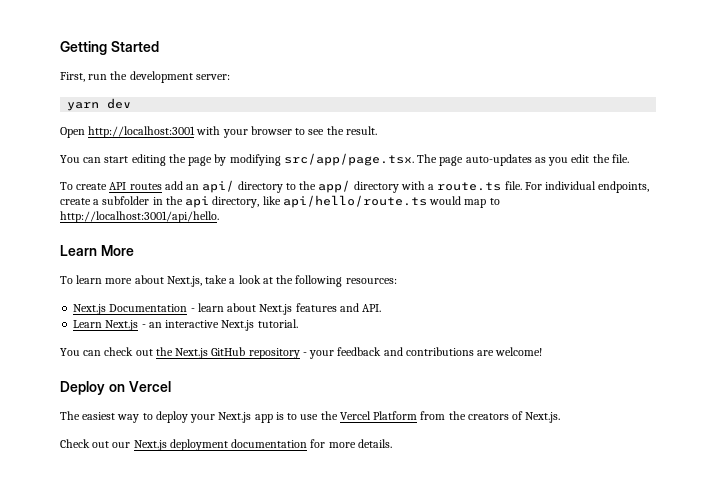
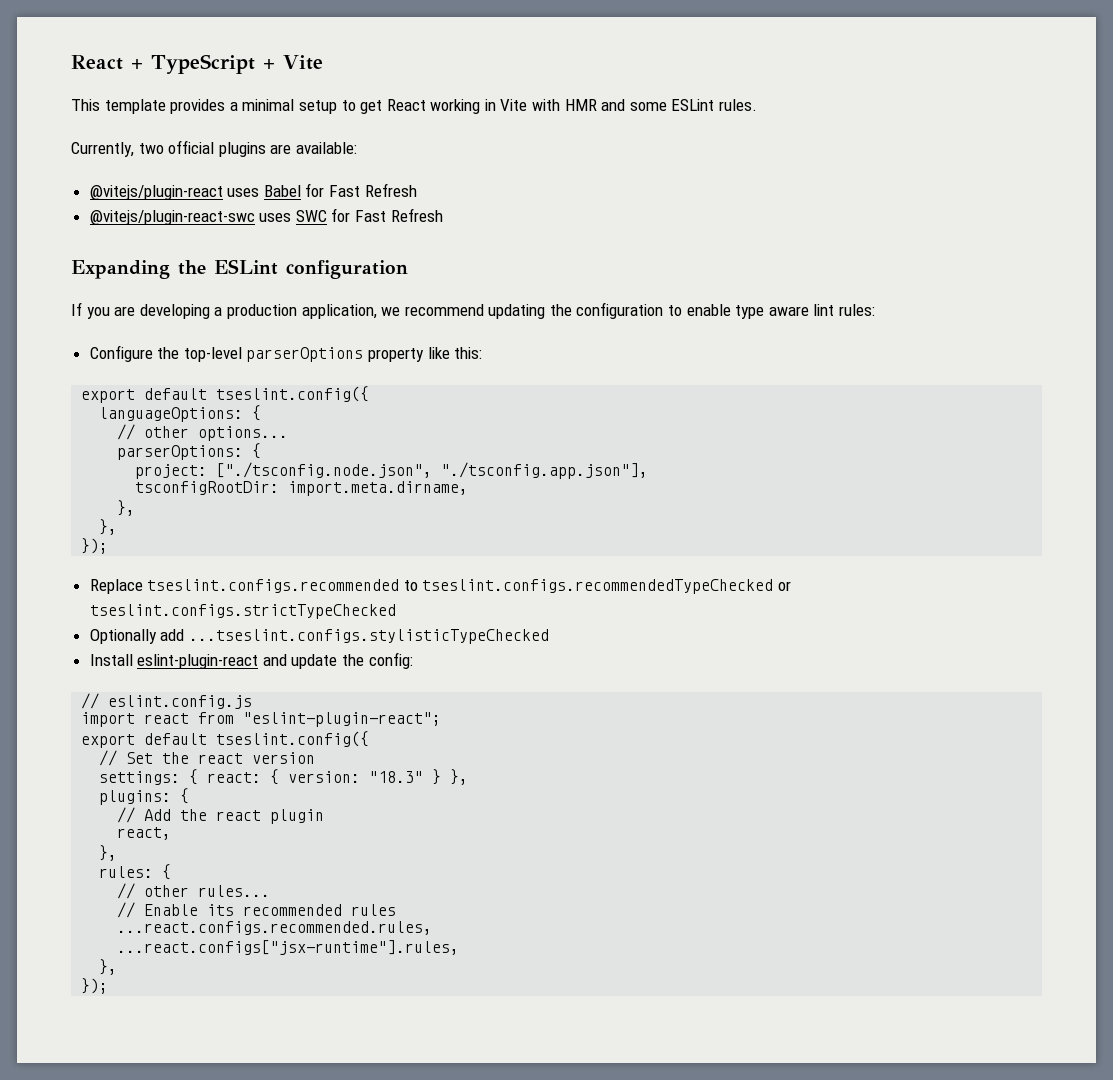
- Getting Started
- First, run the development server:
- yarn dev
- Open http://localhost:3001 with your browser to see the result.
- You can start editing the page by modifying src/app/page.tsx. The page auto-updates as you edit the file.
- To create API routes add an api/ directory to the app/ directory with a route.ts file. For individual endpoints, create a subfolder in the api directory, like api/hello/route.ts would map to http://localhost:3001/api/hello.
- Learn More
- To learn more about Next.js, take a look at the following resources:
- Next.js Documentation - learn about Next.js features and API.
- Learn Next.js - an interactive Next.js tutorial.
- You can check out the Next.js GitHub repository - your feedback and contributions are welcome!
- Deploy on Vercel
- The easiest way to deploy your Next.js app is to use the Vercel Platform from the creators of Next.js.
- Check out our Next.js deployment documentation for more details.
+ React + TypeScript + Vite
+ This template provides a minimal setup to get React working in Vite with HMR and some ESLint rules.
+ Currently, two official plugins are available:
+ @vitejs/plugin-react uses Babel for Fast Refresh
+ @vitejs/plugin-react-swc uses SWC for Fast Refresh
+ Expanding the ESLint configuration
+ If you are developing a production application, we recommend updating the configuration to enable type aware lint rules:
+ Configure the top-level parserOptions property like this:
+ export default tseslint.config({
+ languageOptions: {
+ // other options...
+ parserOptions: {
+ project: ["./tsconfig.node.json", "./tsconfig.app.json"],
+ tsconfigRootDir: import.meta.dirname,
+ },
+ },
+ });
+ Replace tseslint.configs.recommended to tseslint.configs.recommendedTypeChecked or tseslint.configs.strictTypeChecked
+ Optionally add ...tseslint.configs.stylisticTypeChecked
+ Install eslint-plugin-react and update the config:
+ // eslint.config.js
+ import react from "eslint-plugin-react";
+ export default tseslint.config({
+ // Set the react version
+ settings: { react: { version: "18.3" } },
+ plugins: {
+ // Add the react plugin
+ react,
+ },
+ rules: {
+ // other rules...
+ // Enable its recommended rules
+ ...react.configs.recommended.rules,
+ ...react.configs["jsx-runtime"].rules,
+ },
+ });

